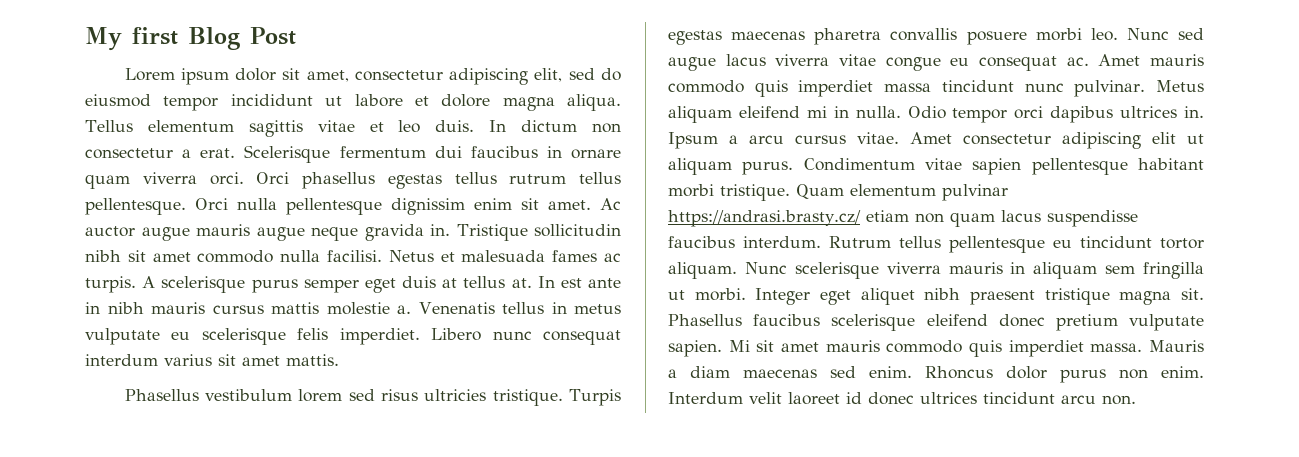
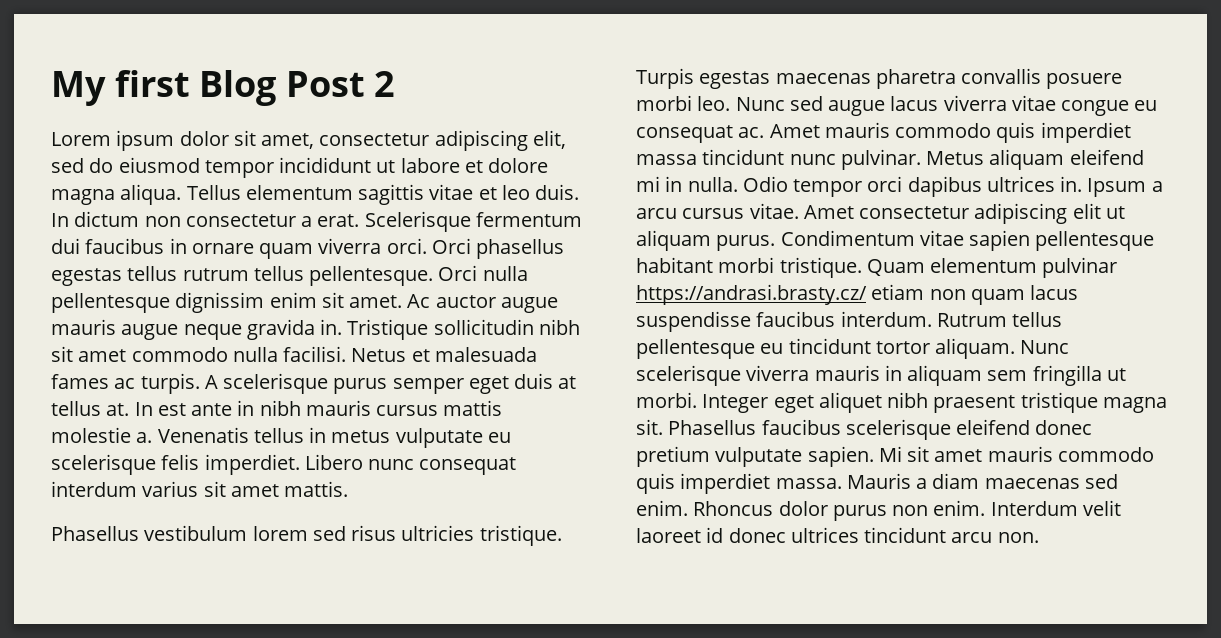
- My first Blog Post
+ My first Blog Post 2

